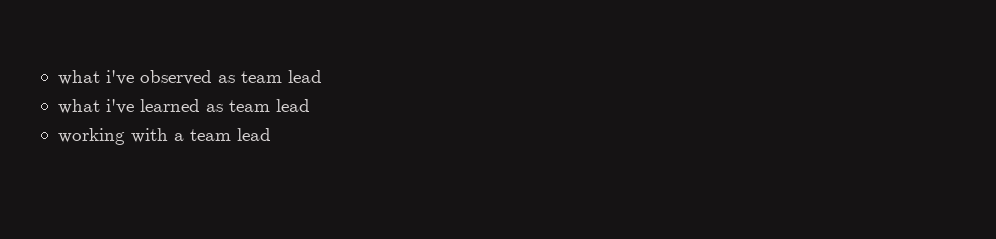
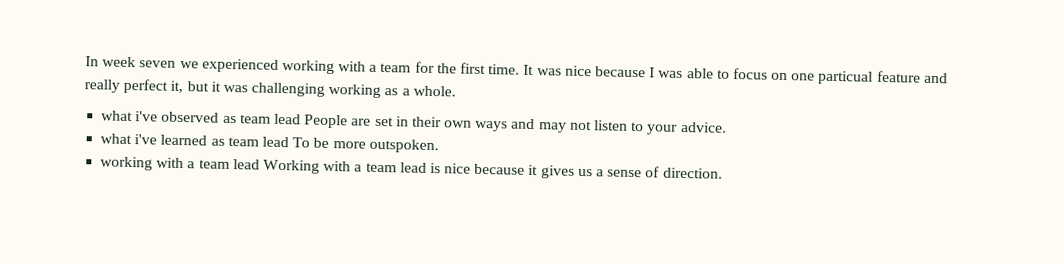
+ In week seven we experienced working with a team for the first time. It was nice because I was able to focus on one particual feature and really perfect it, but it was challenging working as a whole.
- what i've observed as team lead
+ what i've observed as team lead People are set in their own ways and may not listen to your advice.
- what i've learned as team lead
+ what i've learned as team lead To be more outspoken.
- working with a team lead
+ working with a team lead Working with a team lead is nice because it gives us a sense of direction.

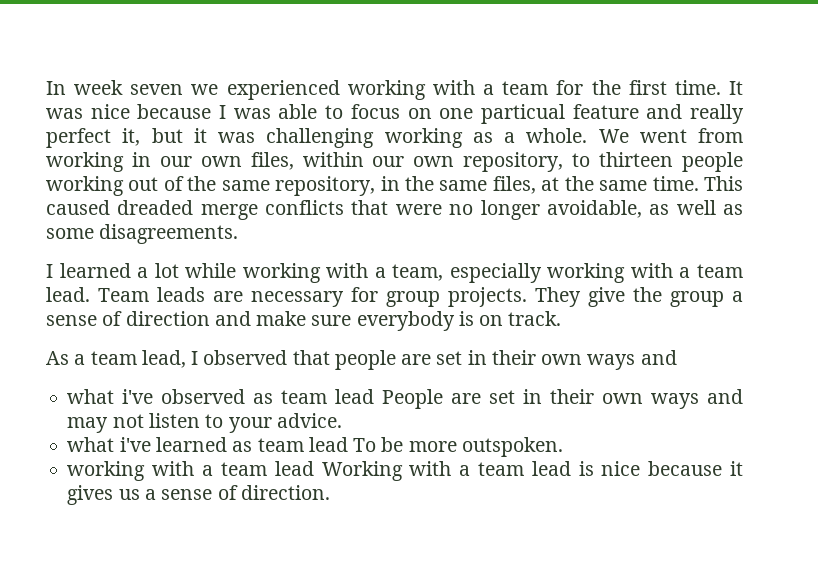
+ We went from working in our own files, within our own repository, to thirteen people working out of the same repository, in the same files, at the same time. This caused dreaded merge conflicts that were no longer avoidable, as well as some disagreements.
+ I learned a lot while working with a team, especially working with a team lead. Team leads are necessary for group projects. They give the group a sense of direction and make sure everybody is on track.
+ As a team lead, I observed that people are set in their own ways and

